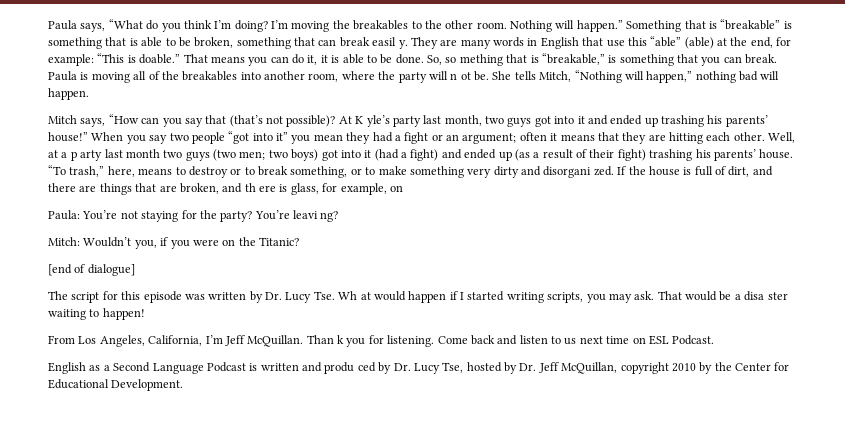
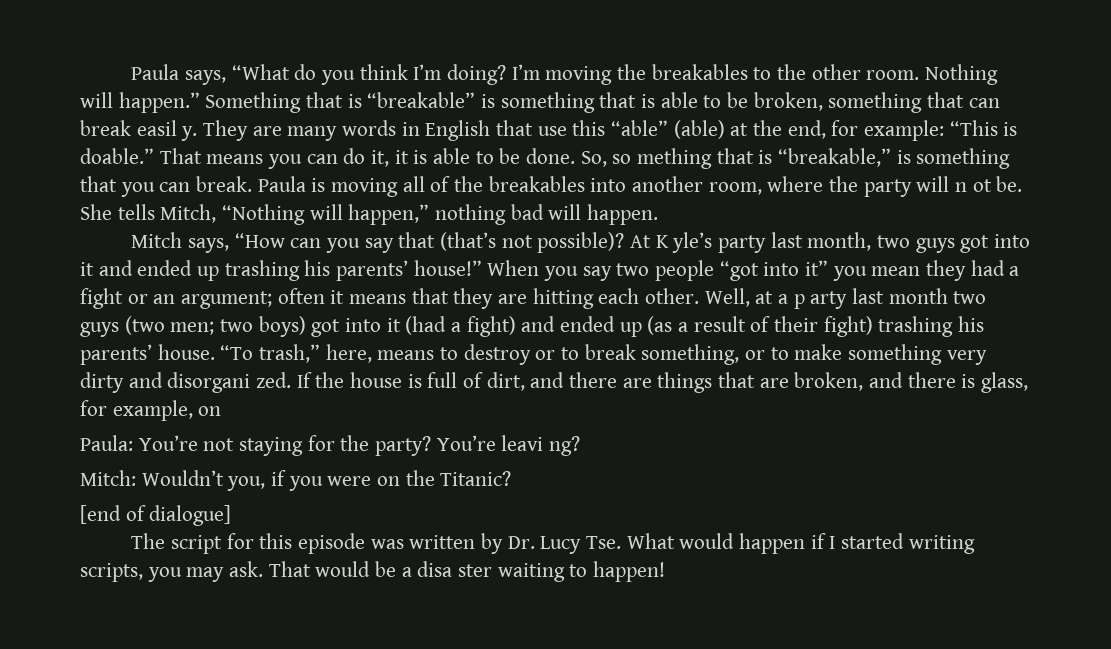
- If the house is full of dirt, and there are things that are broken, and th ere is glass, for example, on
+ If the house is full of dirt, and there are things that are broken, and there is glass, for example, on
- The script for this episode was written by Dr. Lucy Tse. Wh at would happen if I started writing scripts, you may ask.
+ The script for this episode was written by Dr. Lucy Tse. What would happen if I started writing scripts, you may ask.
- From Los Angeles, California, I’m Jeff McQuillan. Than k you for listening. Come back and listen to us next time on ESL Podcast.
- English as a Second Language Podcast is written and produ ced by Dr. Lucy Tse, hosted by Dr. Jeff McQuillan, copyright 2010 by the Center for Educational Development.

